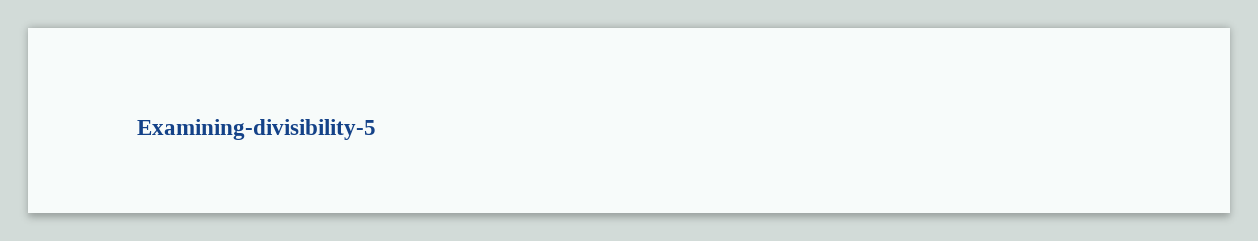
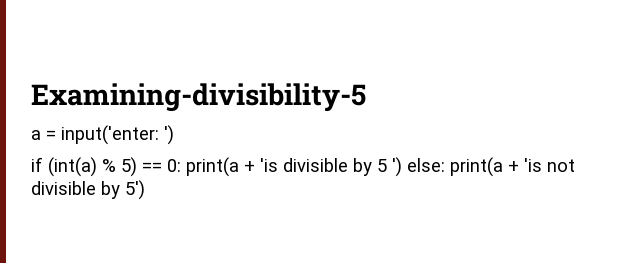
+ a = input('enter: ')
+ if (int(a) % 5) == 0: print(a + 'is divisible by 5 ') else: print(a + 'is not divisible by 5')

